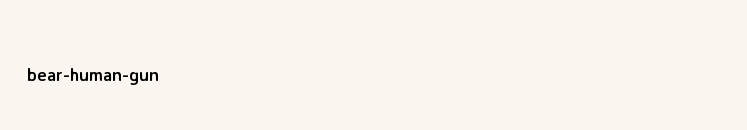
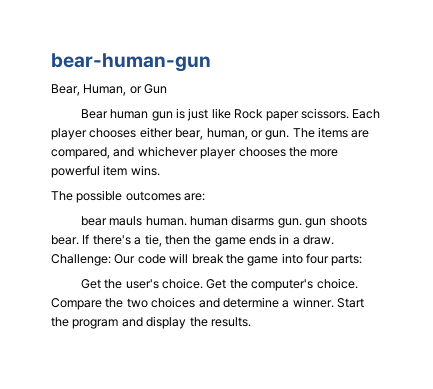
+ Bear, Human, or Gun
+ Bear human gun is just like Rock paper scissors. Each player chooses either bear, human, or gun. The items are compared, and whichever player chooses the more powerful item wins.
+ The possible outcomes are:
+ bear mauls human. human disarms gun. gun shoots bear. If there's a tie, then the game ends in a draw. Challenge: Our code will break the game into four parts:
+ Get the user's choice. Get the computer's choice. Compare the two choices and determine a winner. Start the program and display the results.

